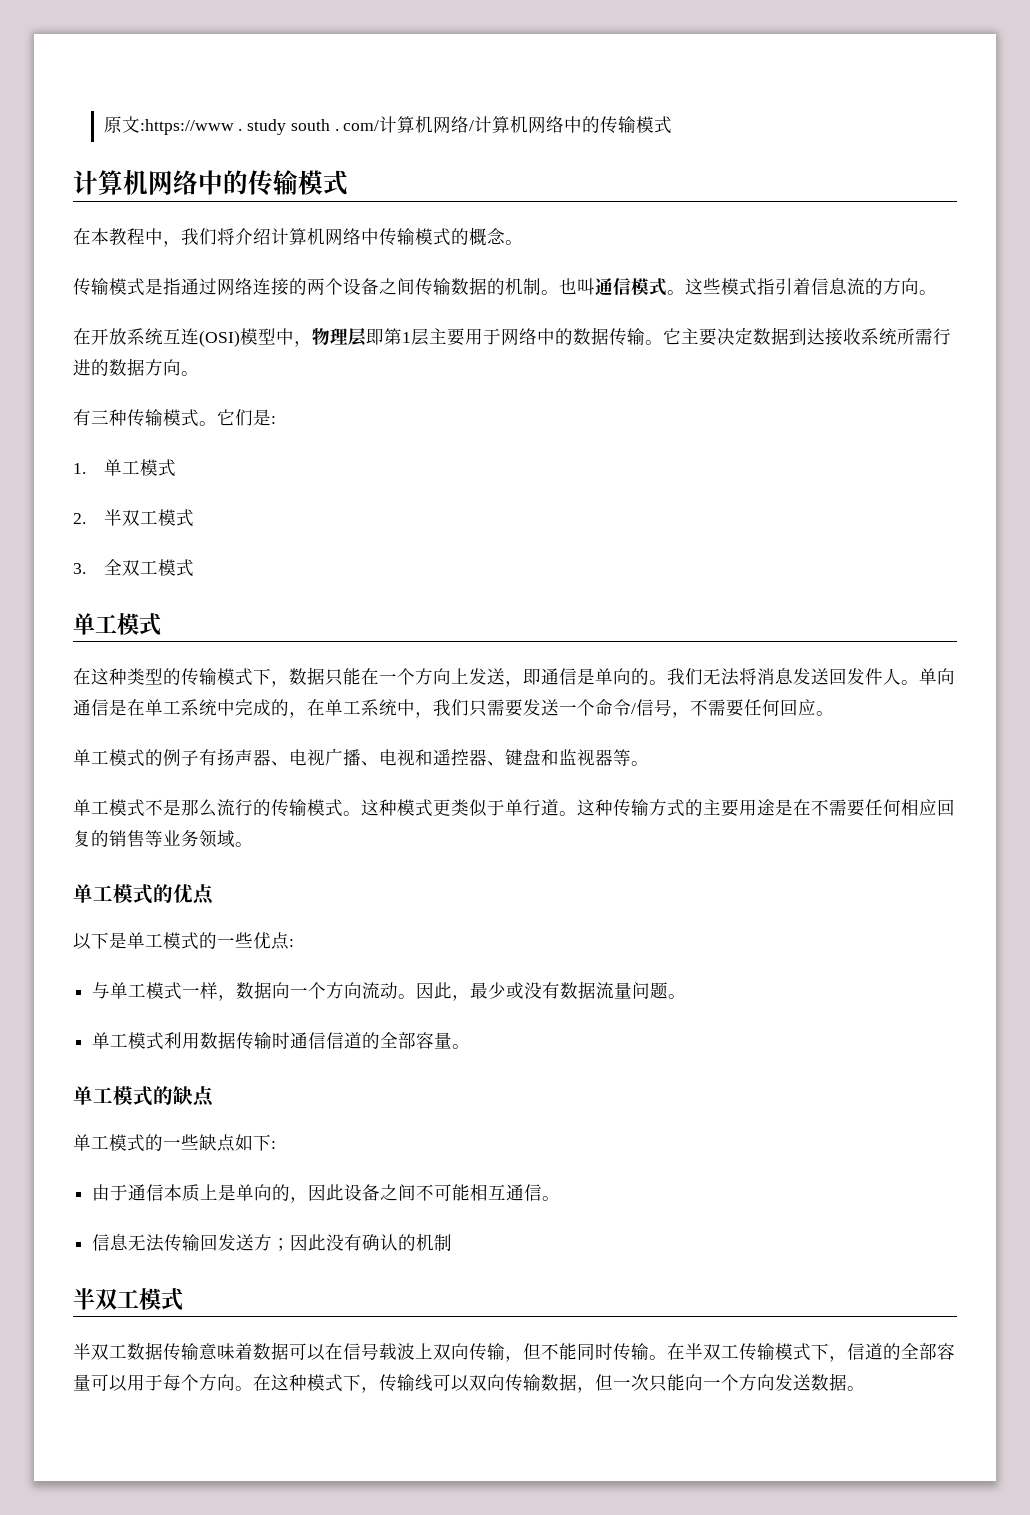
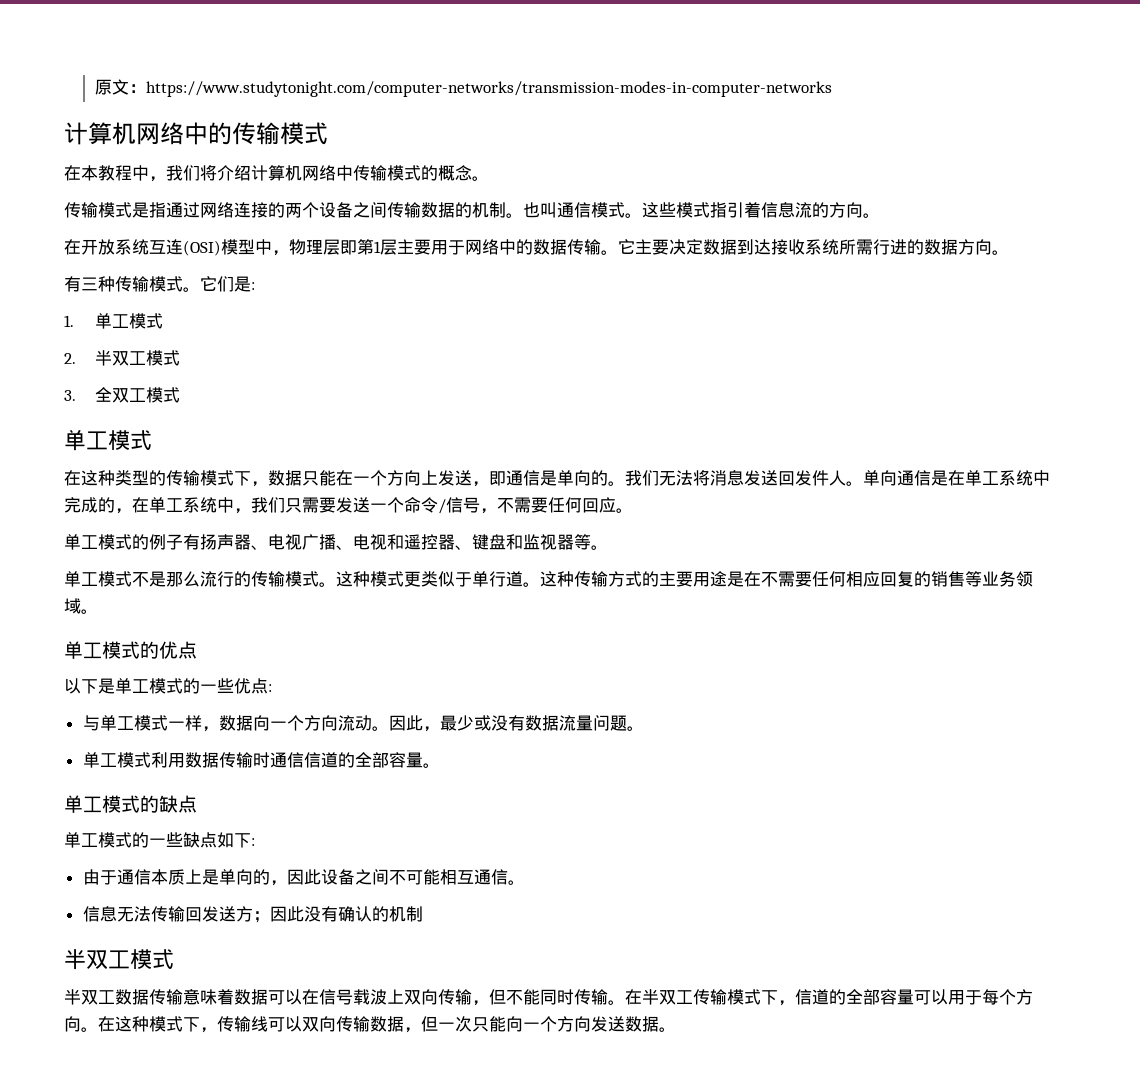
- 原文:https://www . study south . com/计算机网络/计算机网络中的传输模式
+ 原文：https://www.studytonight.com/computer-networks/transmission-modes-in-computer-networks

